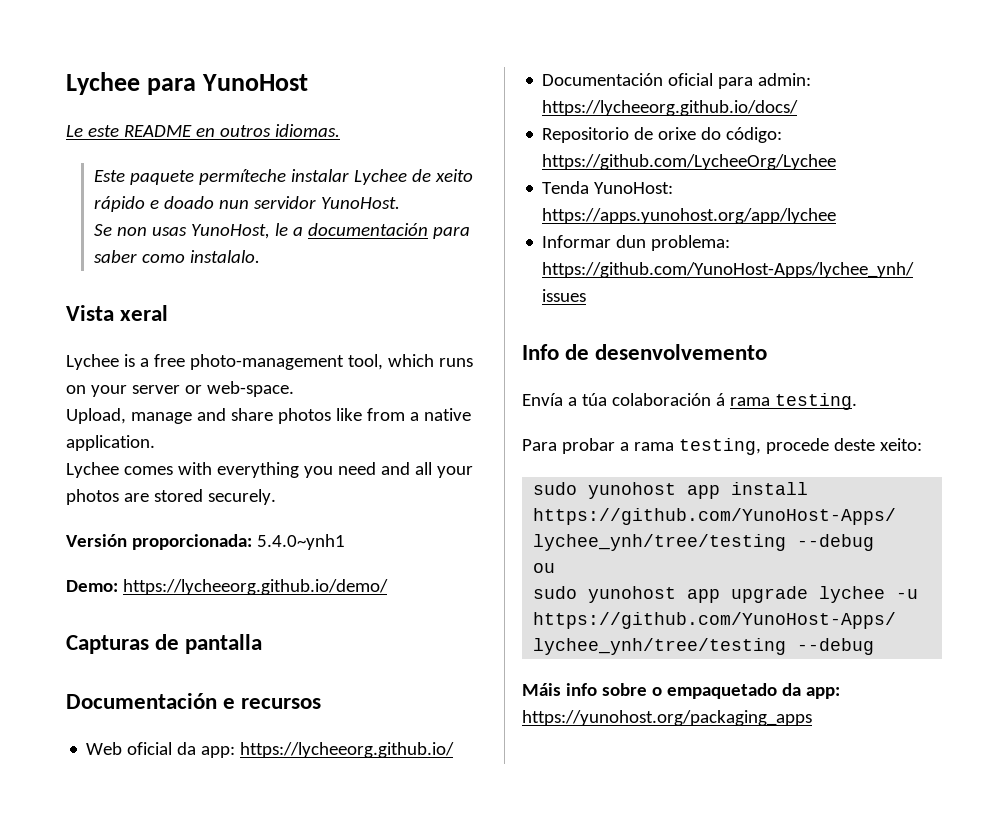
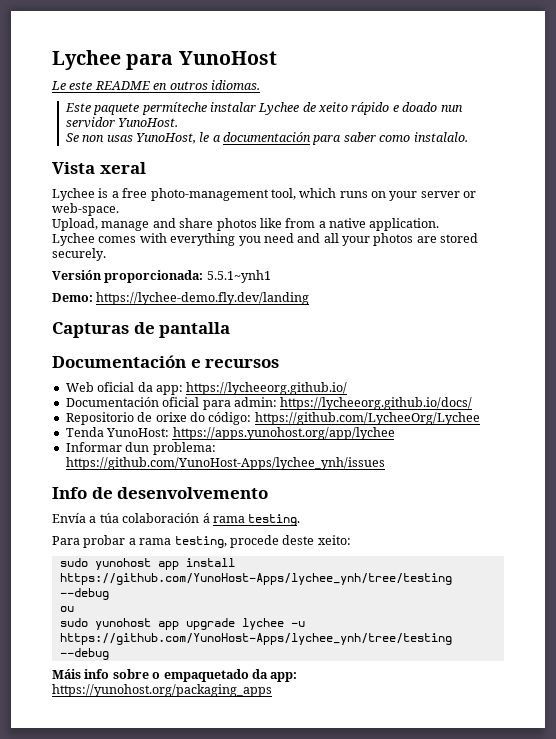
- Versión proporcionada: 5.4.0~ynh1
+ Versión proporcionada: 5.5.1~ynh1
- Demo: https://lycheeorg.github.io/demo/
+ Demo: https://lychee-demo.fly.dev/landing

